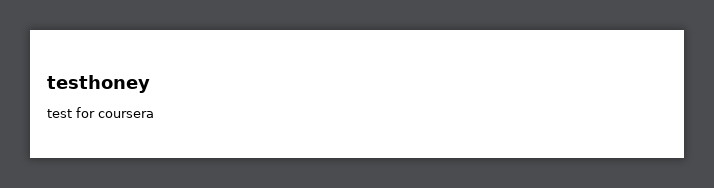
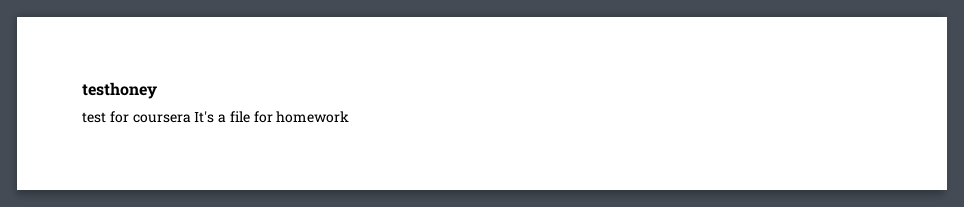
- test for coursera
+ test for coursera It's a file for homework

